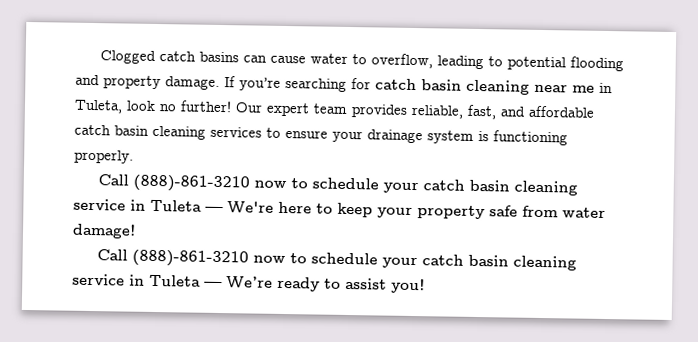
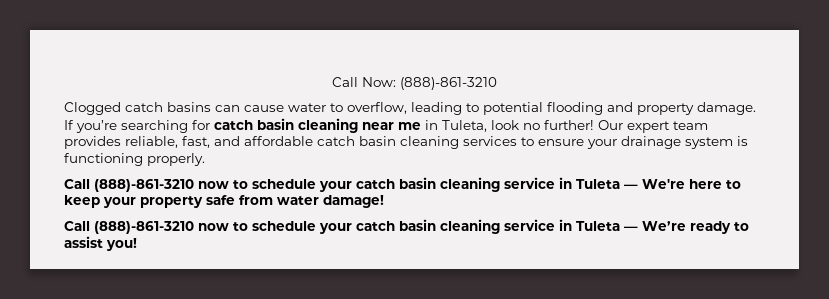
+ Call Now: (888)-861-3210

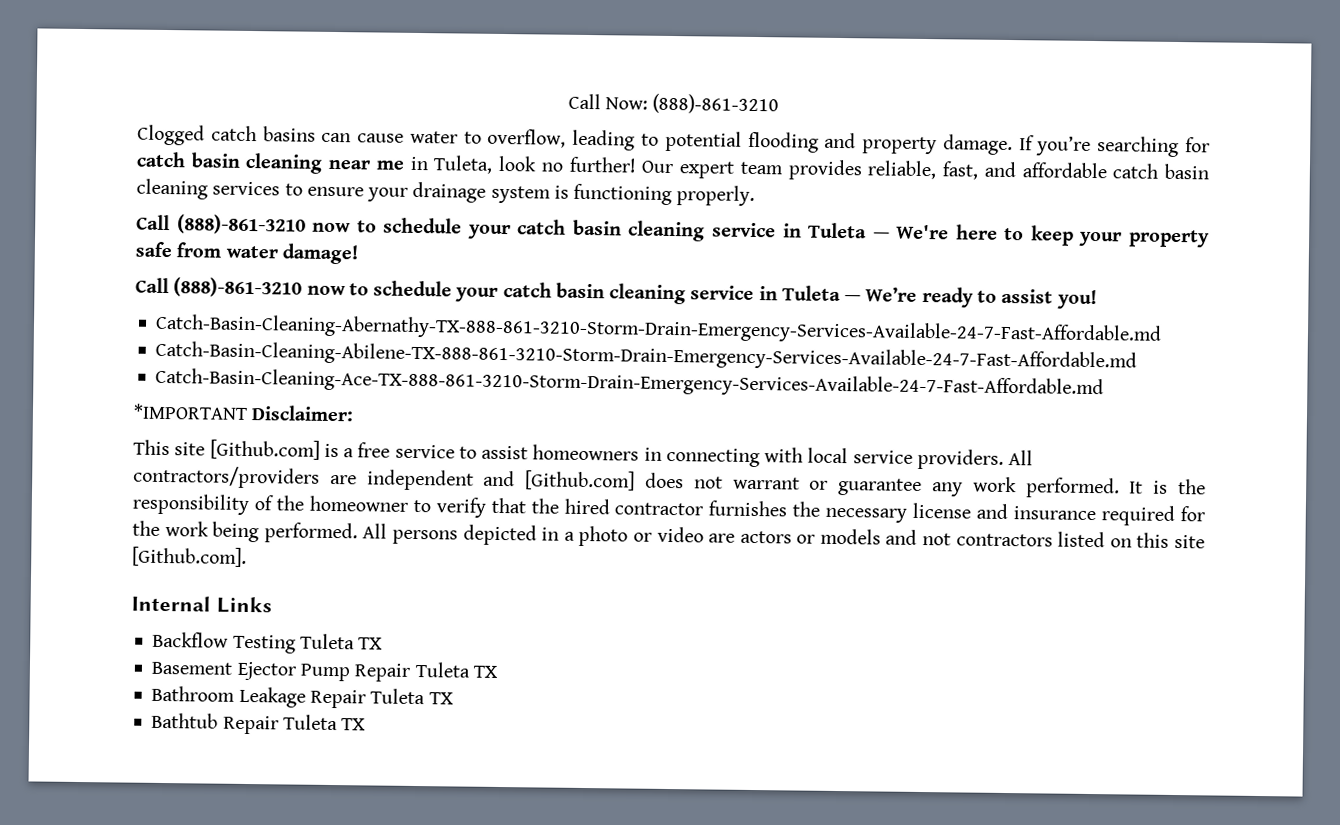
+ Catch-Basin-Cleaning-Abernathy-TX-888-861-3210-Storm-Drain-Emergency-Services-Available-24-7-Fast-Affordable.md
+ Catch-Basin-Cleaning-Abilene-TX-888-861-3210-Storm-Drain-Emergency-Services-Available-24-7-Fast-Affordable.md
+ Catch-Basin-Cleaning-Ace-TX-888-861-3210-Storm-Drain-Emergency-Services-Available-24-7-Fast-Affordable.md
+ *IMPORTANT Disclaimer:
+ This site [Github.com] is a free service to assist homeowners in connecting with local service providers. All contractors/providers are independent and [Github.com] does not warrant or guarantee any work performed. It is the responsibility of the homeowner to verify that the hired contractor furnishes the necessary license and insurance required for the work being performed. All persons depicted in a photo or video are actors or models and not contractors listed on this site [Github.com].
+ Internal Links
+ Backflow Testing Tuleta TX
+ Basement Ejector Pump Repair Tuleta TX
+ Bathroom Leakage Repair Tuleta TX
+ Bathtub Repair Tuleta TX

